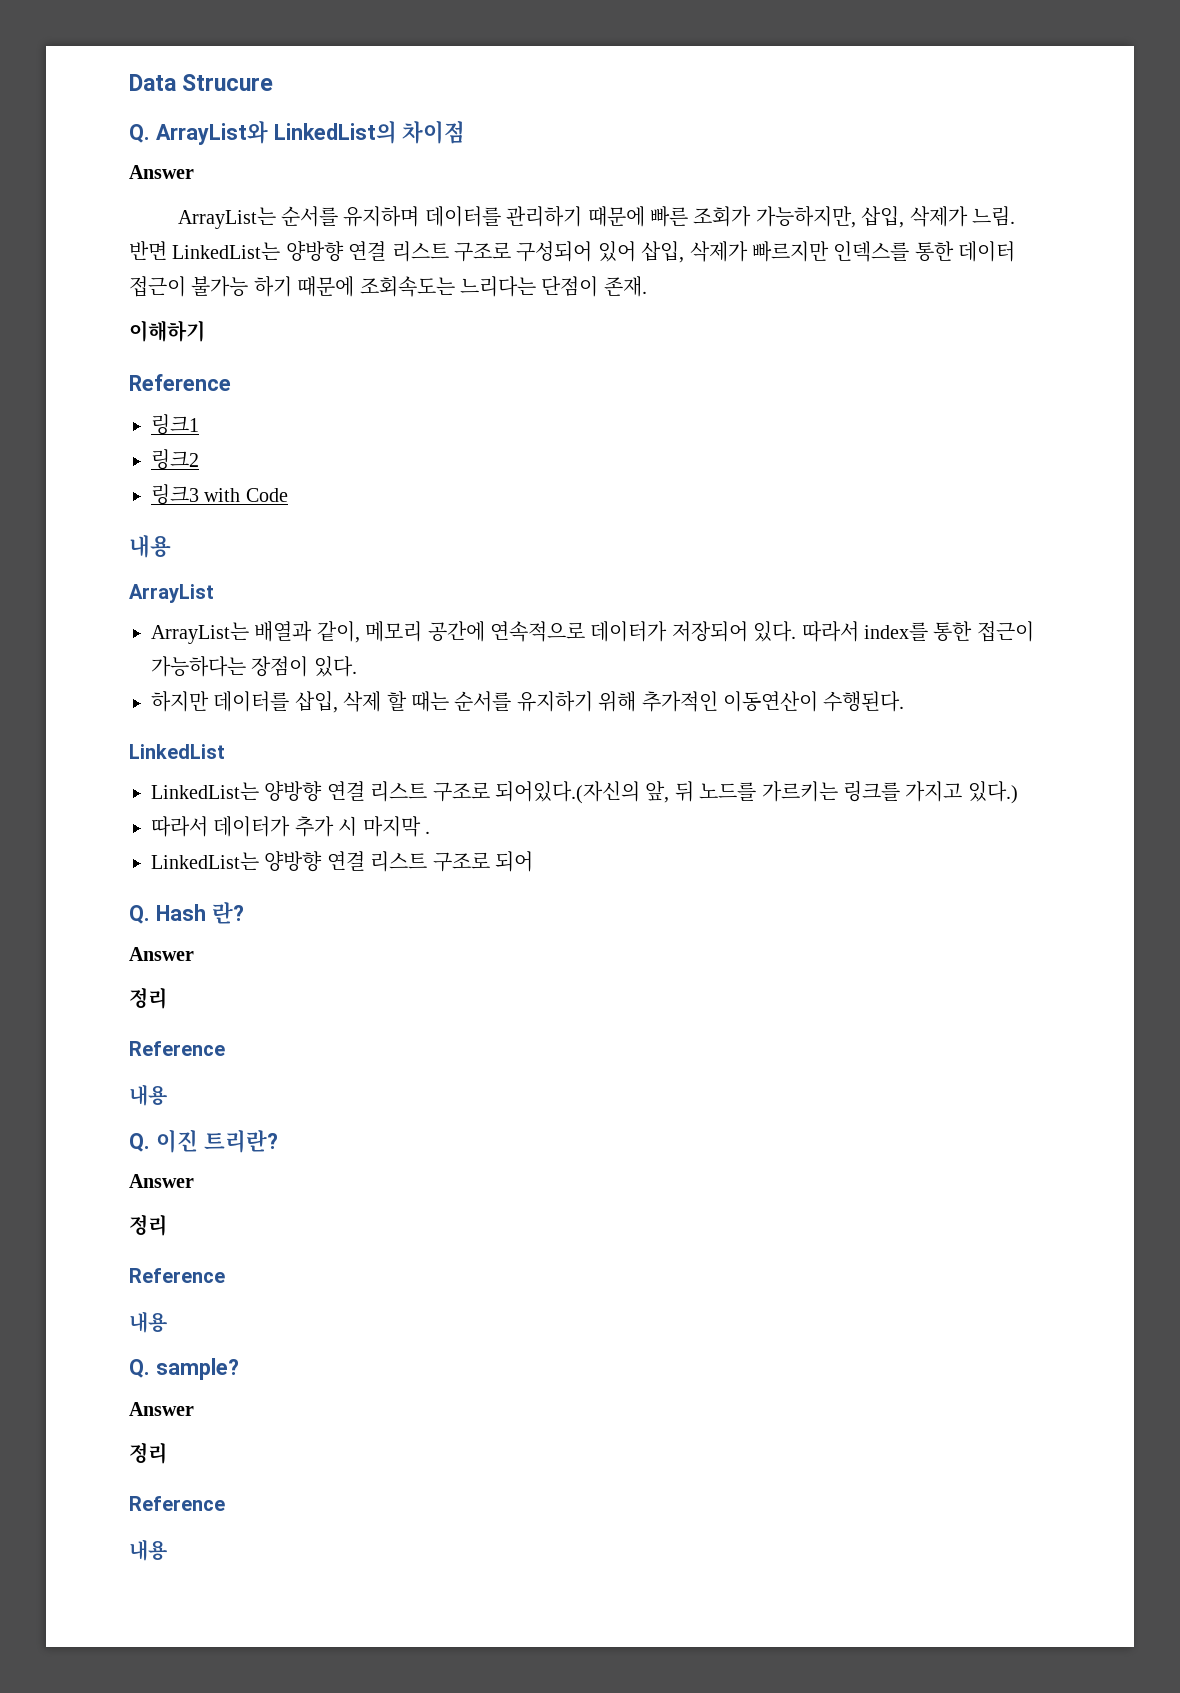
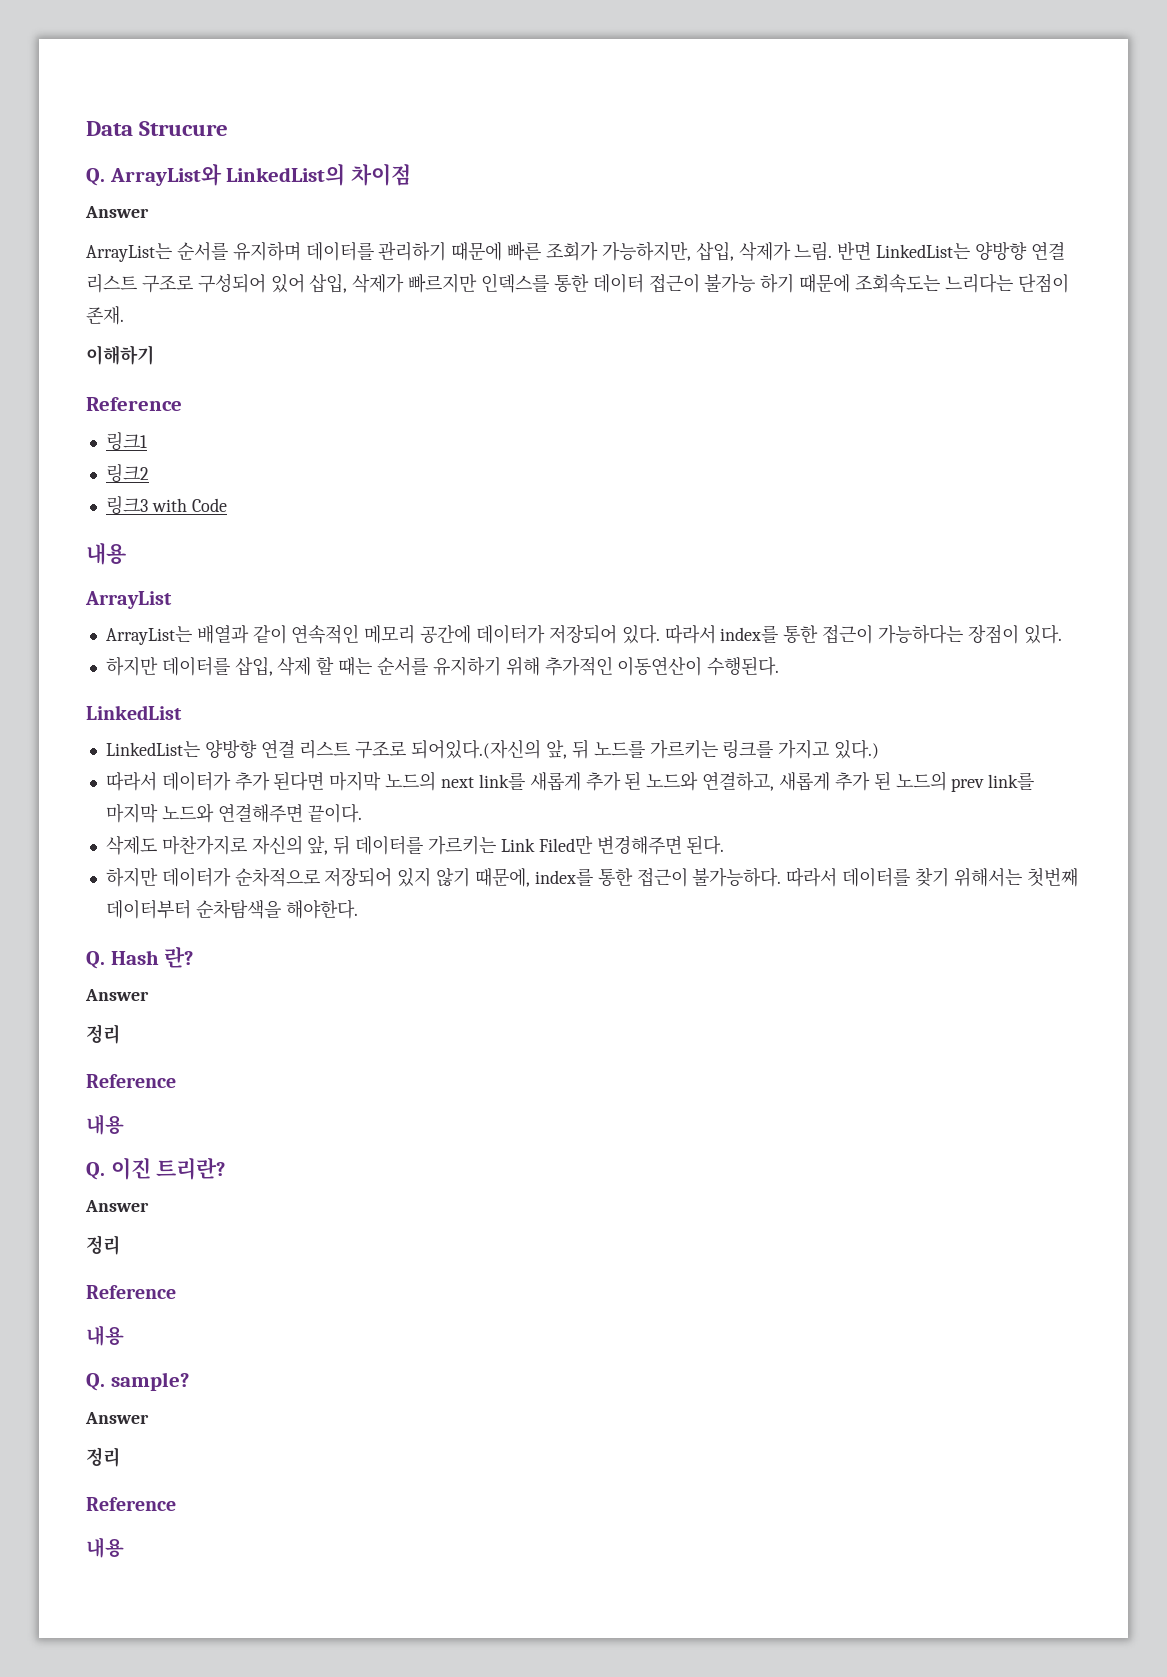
- ArrayList는 배열과 같이, 메모리 공간에 연속적으로 데이터가 저장되어 있다.
+ ArrayList는 배열과 같이 연속적인 메모리 공간에 데이터가 저장되어 있다.
- 따라서 데이터가 추가 시 마지막 .
- LinkedList는 양방향 연결 리스트 구조로 되어
+ 따라서 데이터가 추가 된다면 마지막 노드의 next link를 새롭게 추가 된 노드와 연결하고, 새롭게 추가 된 노드의 prev link를 마지막 노드와 연결해주면 끝이다.
+ 삭제도 마찬가지로 자신의 앞, 뒤 데이터를 가르키는 Link Filed만 변경해주면 된다.
+ 하지만 데이터가 순차적으로 저장되어 있지 않기 때문에, index를 통한 접근이 불가능하다. 따라서 데이터를 찾기 위해서는 첫번째 데이터부터 순차탐색을 해야한다.

